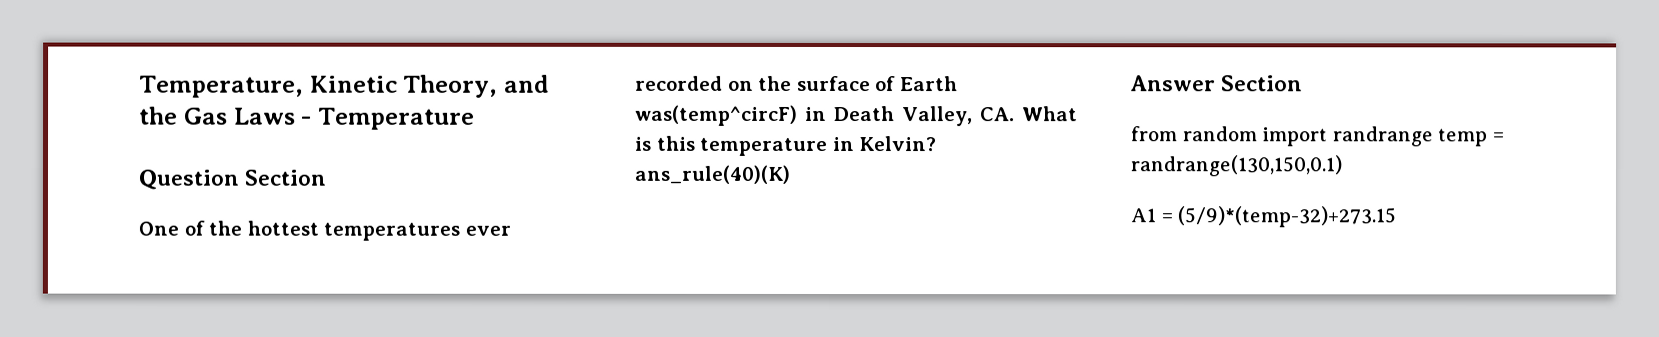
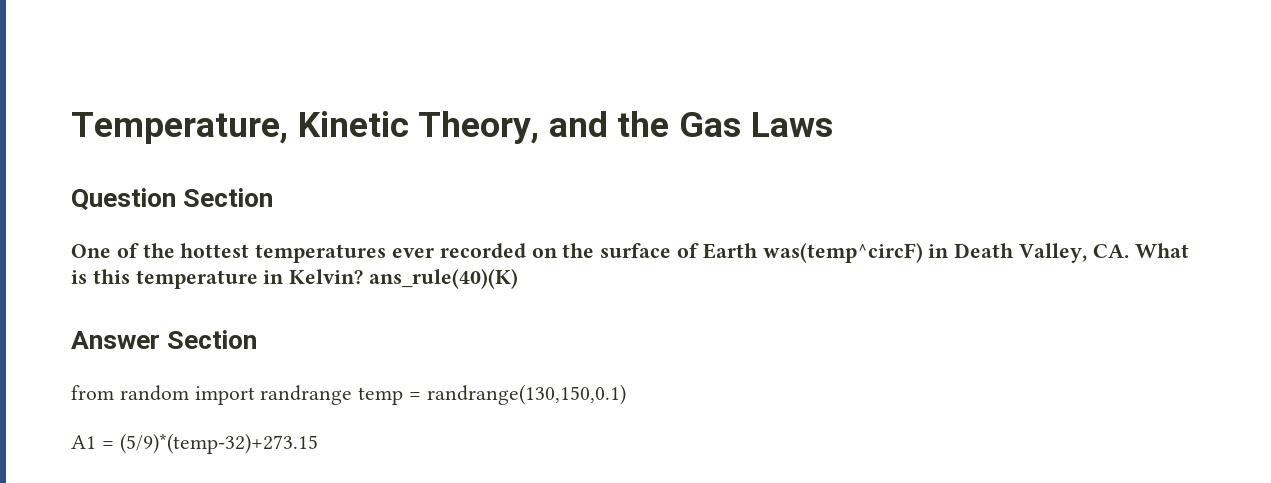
- Temperature, Kinetic Theory, and the Gas Laws - Temperature
+ Temperature, Kinetic Theory, and the Gas Laws

